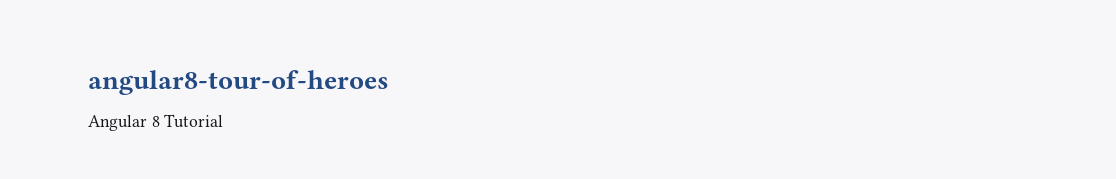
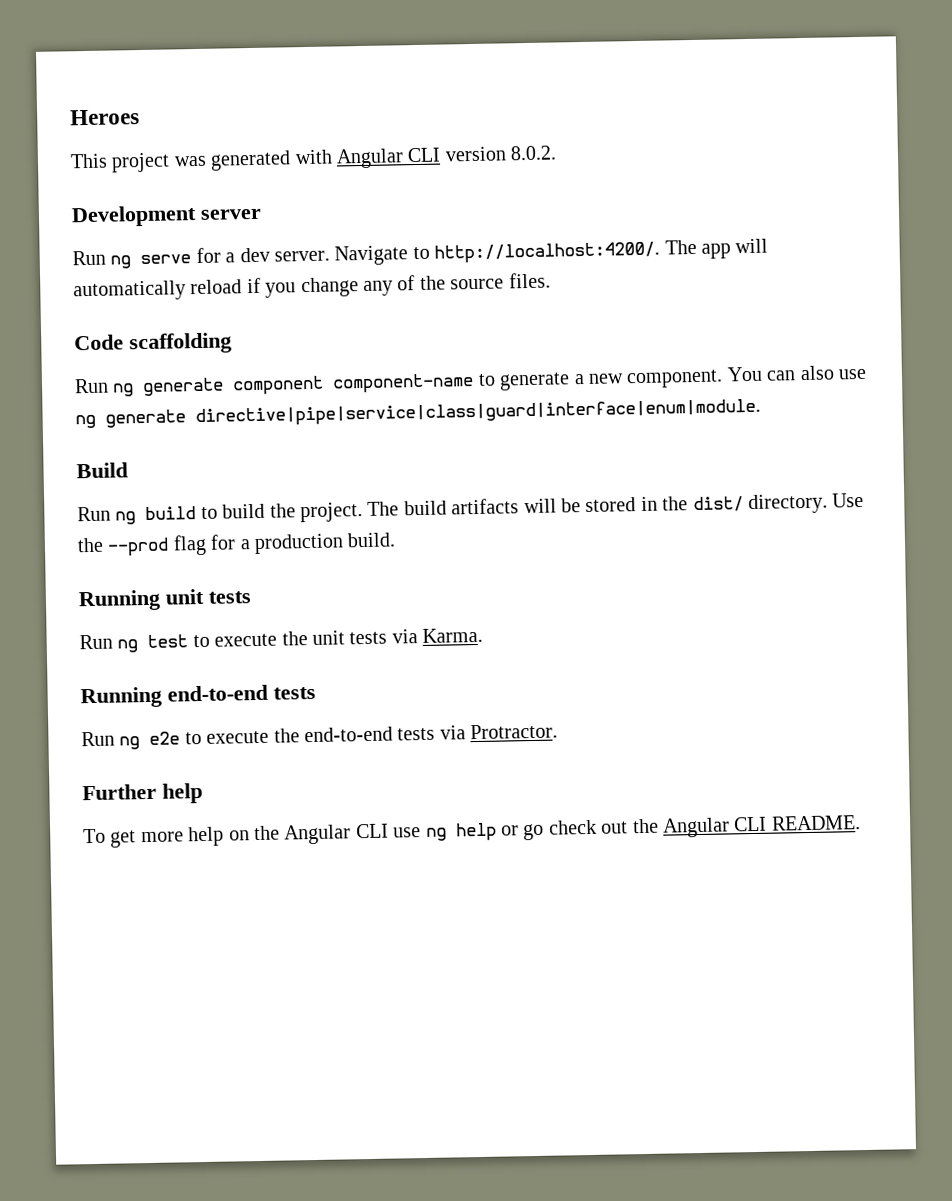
- angular8-tour-of-heroes
- Angular 8 Tutorial
+ Heroes
+ This project was generated with Angular CLI version 8.0.2.
+ Development server
+ Run ng serve for a dev server. Navigate to http://localhost:4200/. The app will automatically reload if you change any of the source files.
+ Code scaffolding
+ Run ng generate component component-name to generate a new component. You can also use ng generate directive|pipe|service|class|guard|interface|enum|module.
+ Build
+ Run ng build to build the project. The build artifacts will be stored in the dist/ directory. Use the --prod flag for a production build.
+ Running unit tests
+ Run ng test to execute the unit tests via Karma.
+ Running end-to-end tests
+ Run ng e2e to execute the end-to-end tests via Protractor.
+ Further help
+ To get more help on the Angular CLI use ng help or go check out the Angular CLI README.

